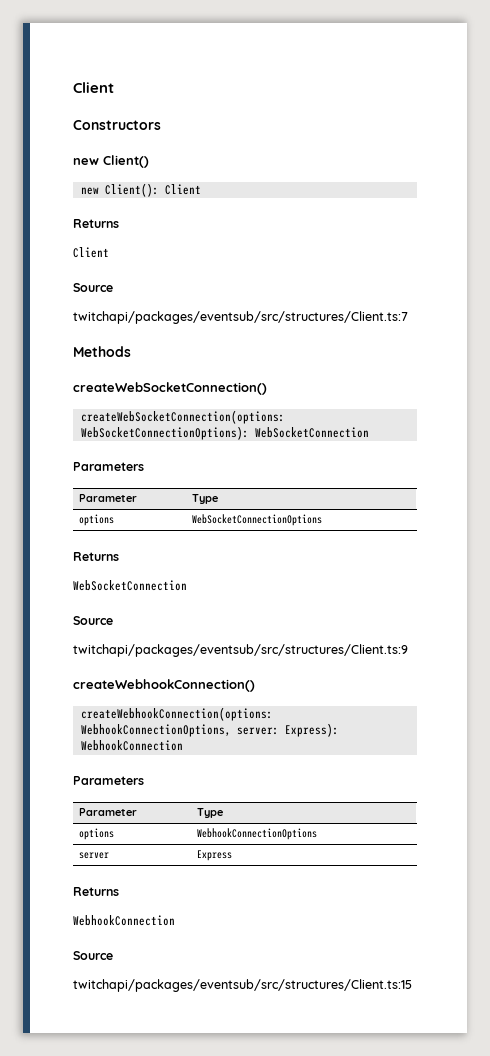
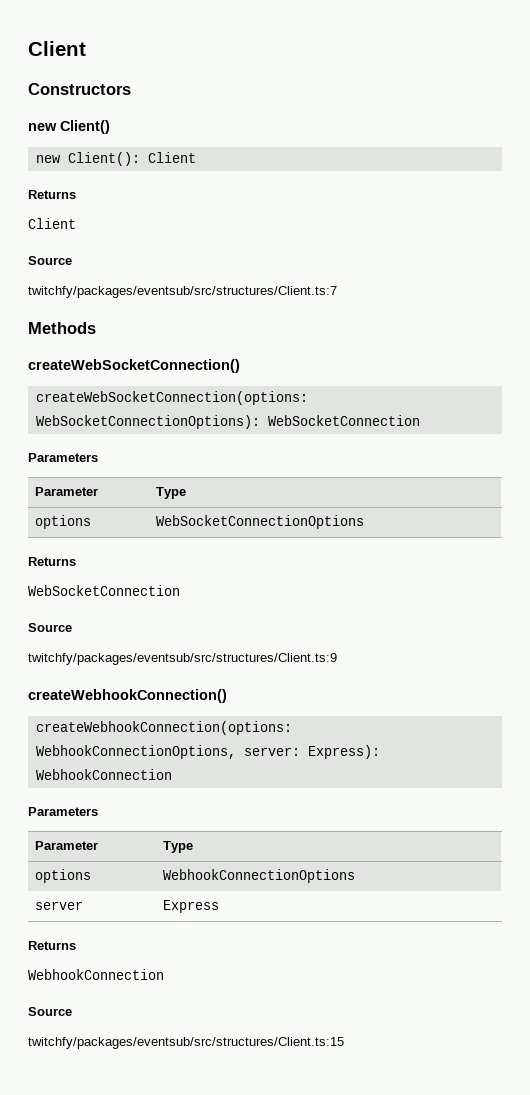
- twitchapi/packages/eventsub/src/structures/Client.ts:7
+ twitchfy/packages/eventsub/src/structures/Client.ts:7
- twitchapi/packages/eventsub/src/structures/Client.ts:9
+ twitchfy/packages/eventsub/src/structures/Client.ts:9
- twitchapi/packages/eventsub/src/structures/Client.ts:15
+ twitchfy/packages/eventsub/src/structures/Client.ts:15

